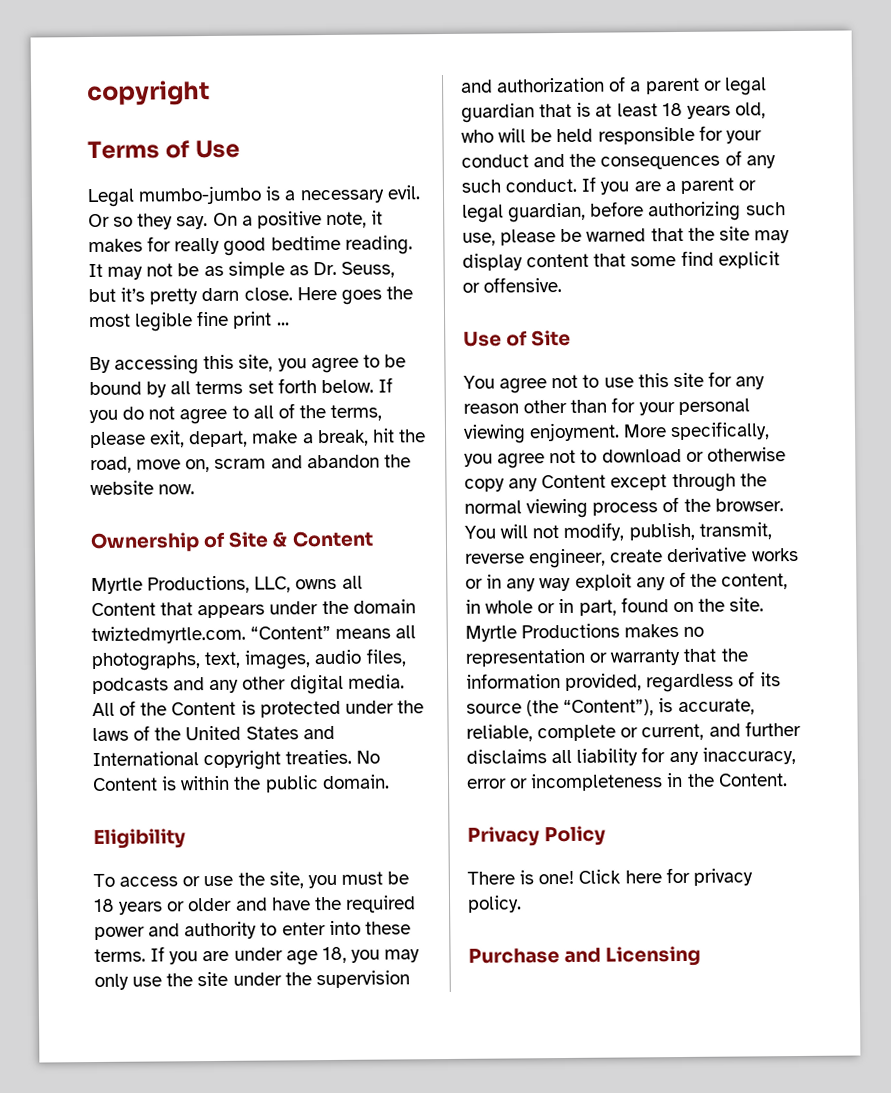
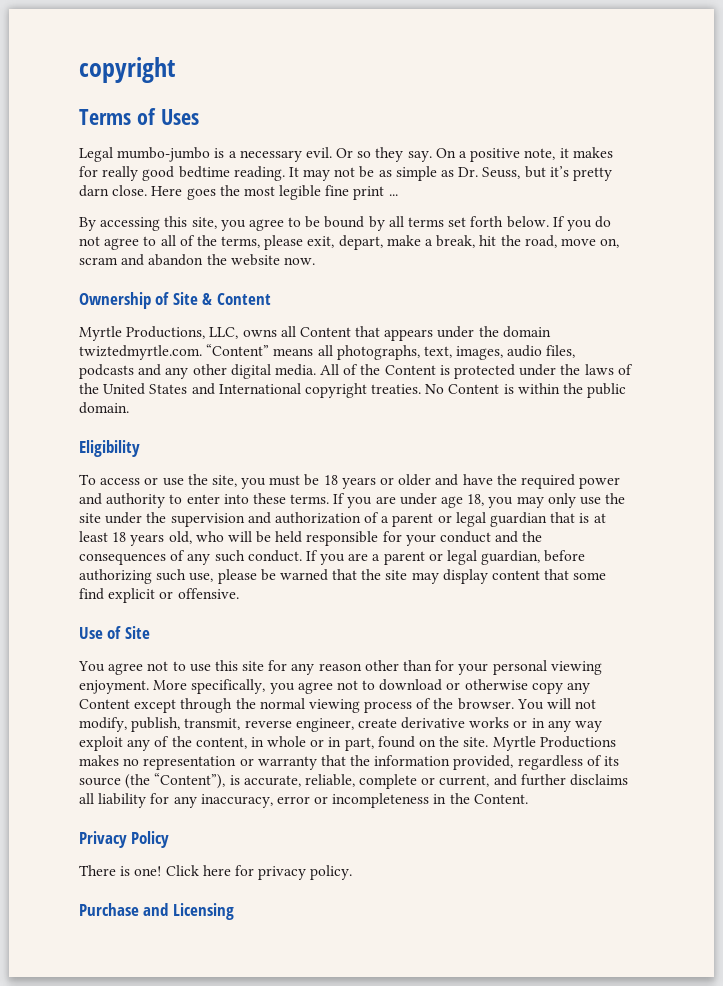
- Terms of Use
+ Terms of Uses

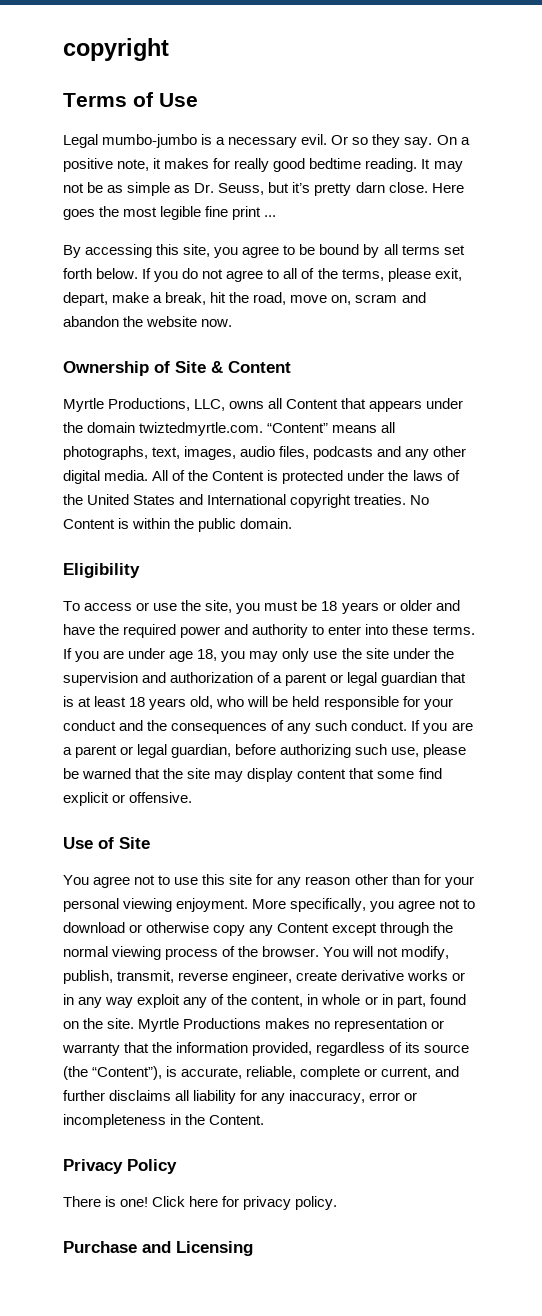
- Terms of Uses
+ Terms of Use

